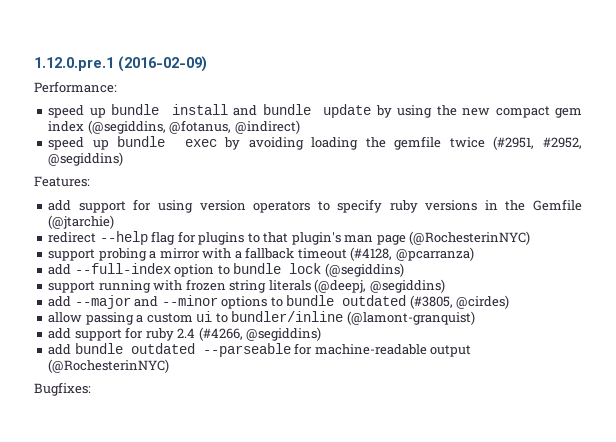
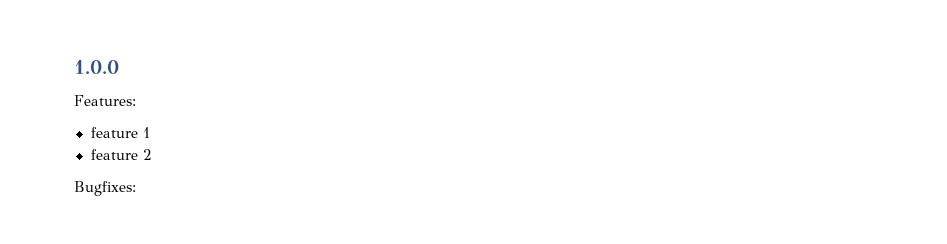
- 1.12.0.pre.1 (2016-02-09)
- Performance:
- speed up bundle install and bundle update by using the new compact gem index (@segiddins, @fotanus, @indirect)
- speed up bundle exec by avoiding loading the gemfile twice (#2951, #2952, @segiddins)
+ 1.0.0
  Features:
- add support for using version operators to specify ruby versions in the Gemfile (@jtarchie)
- redirect --help flag for plugins to that plugin's man page (@RochesterinNYC)
- support probing a mirror with a fallback timeout (#4128, @pcarranza)
- add --full-index option to bundle lock (@segiddins)
- support running with frozen string literals (@deepj, @segiddins)
- add --major and --minor options to bundle outdated (#3805, @cirdes)
- allow passing a custom ui to bundler/inline (@lamont-granquist)
- add support for ruby 2.4 (#4266, @segiddins)
- add bundle outdated --parseable for machine-readable output (@RochesterinNYC)
+ feature 1
+ feature 2

